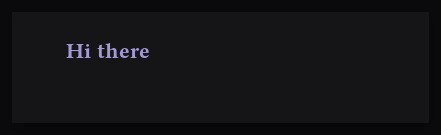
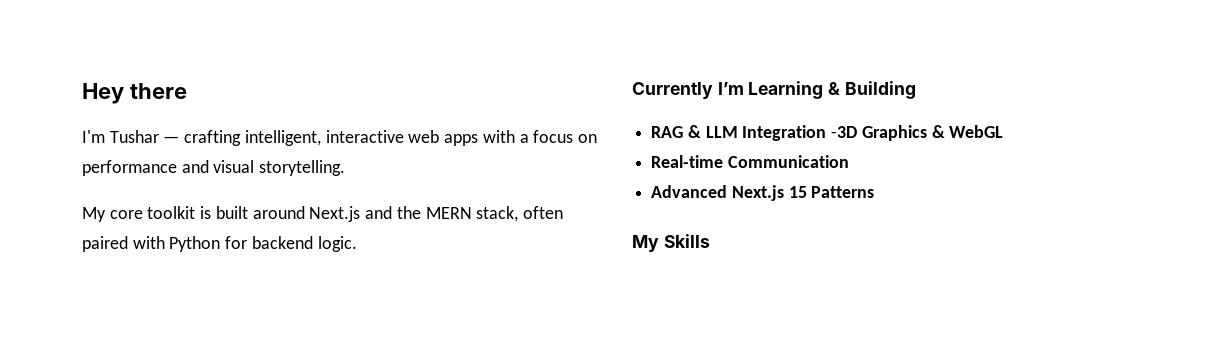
- Hi there
+ Hey there
+ I'm Tushar — crafting intelligent, interactive web apps with a focus on performance and visual storytelling.
+ My core toolkit is built around Next.js and the MERN stack, often paired with Python for backend logic.
+ Currently I’m Learning & Building
+ RAG & LLM Integration -3D Graphics & WebGL
+ Real-time Communication
+ Advanced Next.js 15 Patterns
+ My Skills

